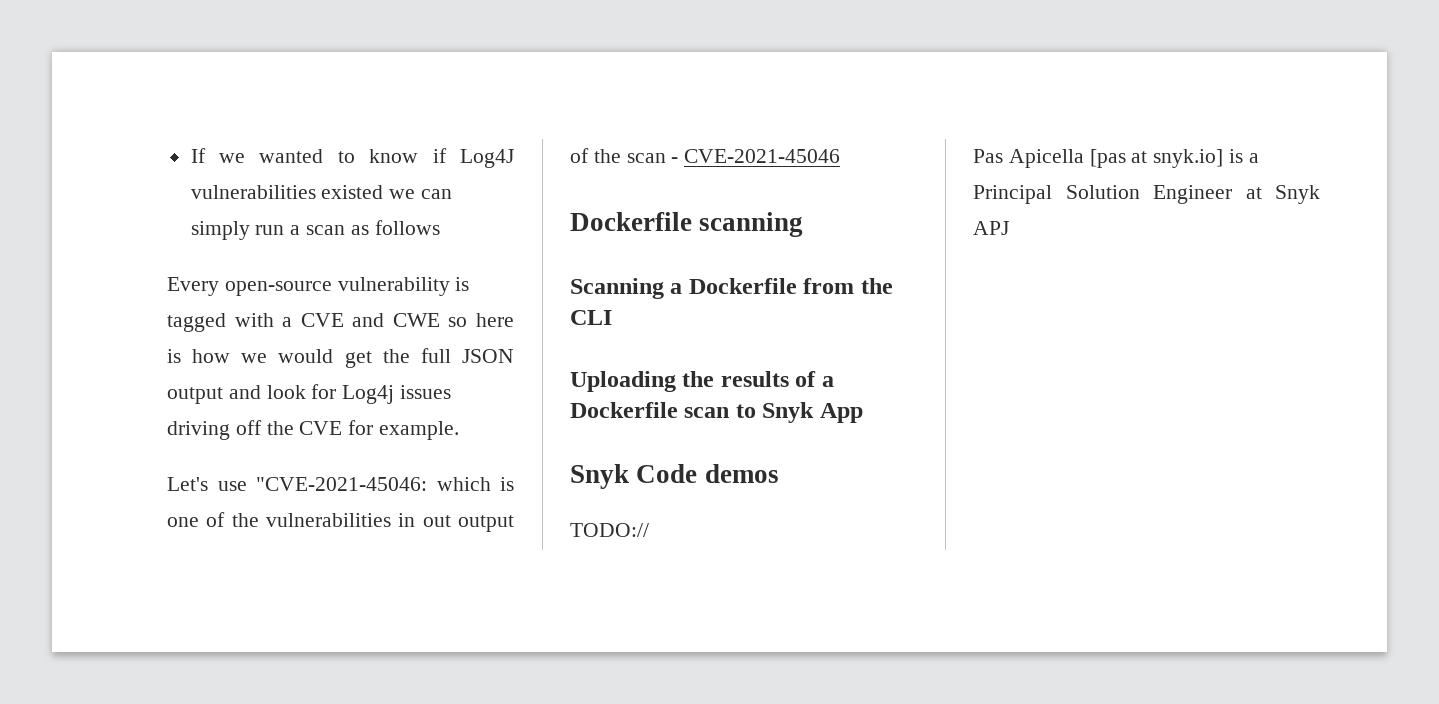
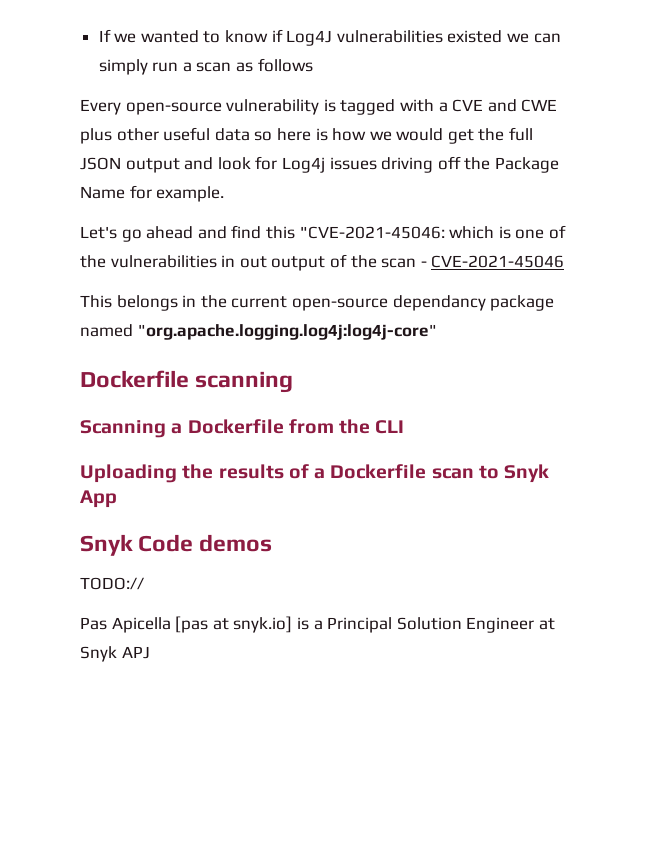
- Every open-source vulnerability is tagged with a CVE and CWE so here is how we would get the full JSON output and look for Log4j issues driving off the CVE for example.
+ Every open-source vulnerability is tagged with a CVE and CWE plus other useful data so here is how we would get the full JSON output and look for Log4j issues driving off the Package Name for example.
- Let's use "CVE-2021-45046: which is one of the vulnerabilities in out output of the scan - CVE-2021-45046
+ Let's go ahead and find this "CVE-2021-45046: which is one of the vulnerabilities in out output of the scan - CVE-2021-45046
+ This belongs in the current open-source dependancy package named "org.apache.logging.log4j:log4j-core"

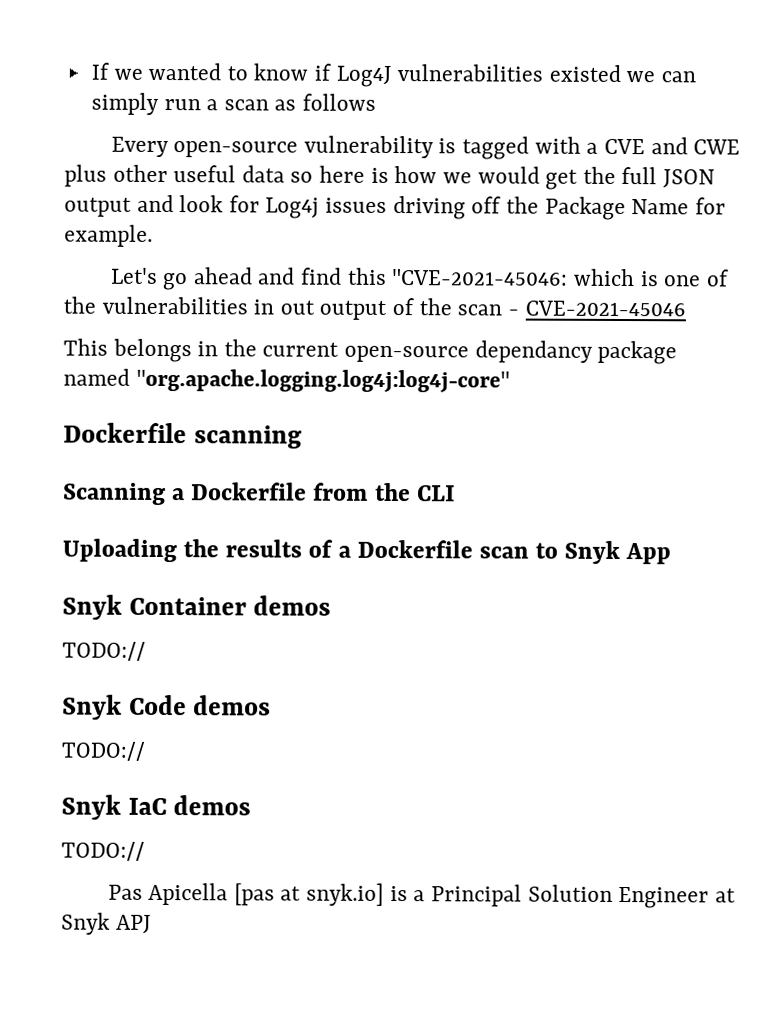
+ Snyk Container demos
+ TODO://
+ Snyk IaC demos
+ TODO://

